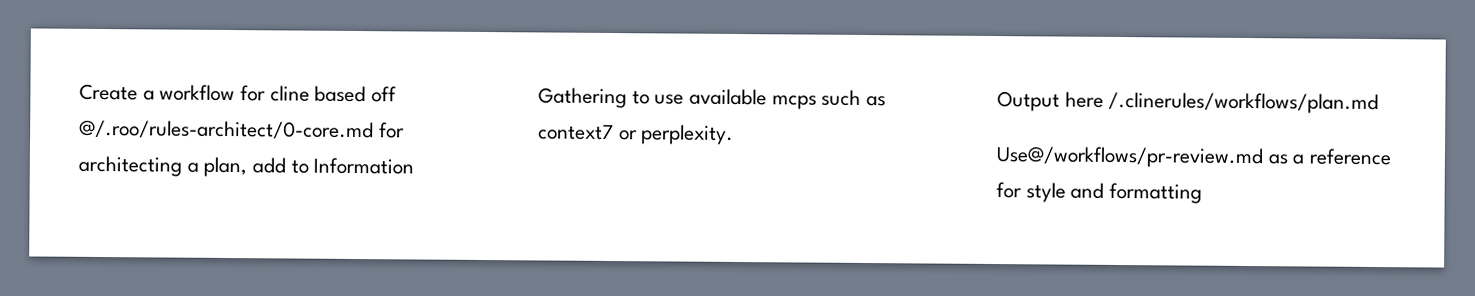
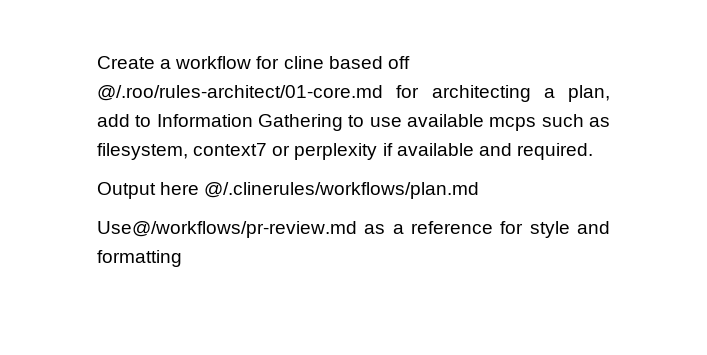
- Create a workflow for cline based off @/.roo/rules-architect/0-core.md for architecting a plan, add to Information Gathering to use available mcps such as context7 or perplexity.
+ Create a workflow for cline based off @/.roo/rules-architect/01-core.md for architecting a plan, add to Information Gathering to use available mcps such as filesystem, context7 or perplexity if available and required.
- Output here /.clinerules/workflows/plan.md
+ Output here @/.clinerules/workflows/plan.md

